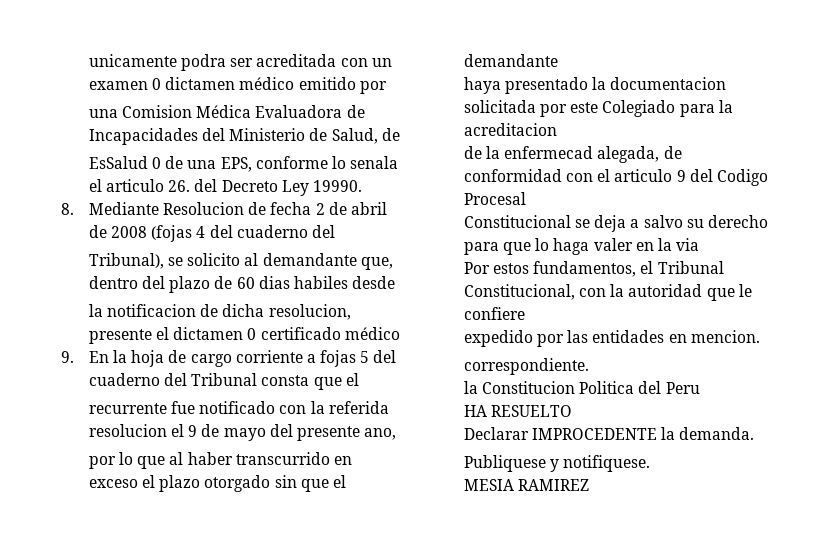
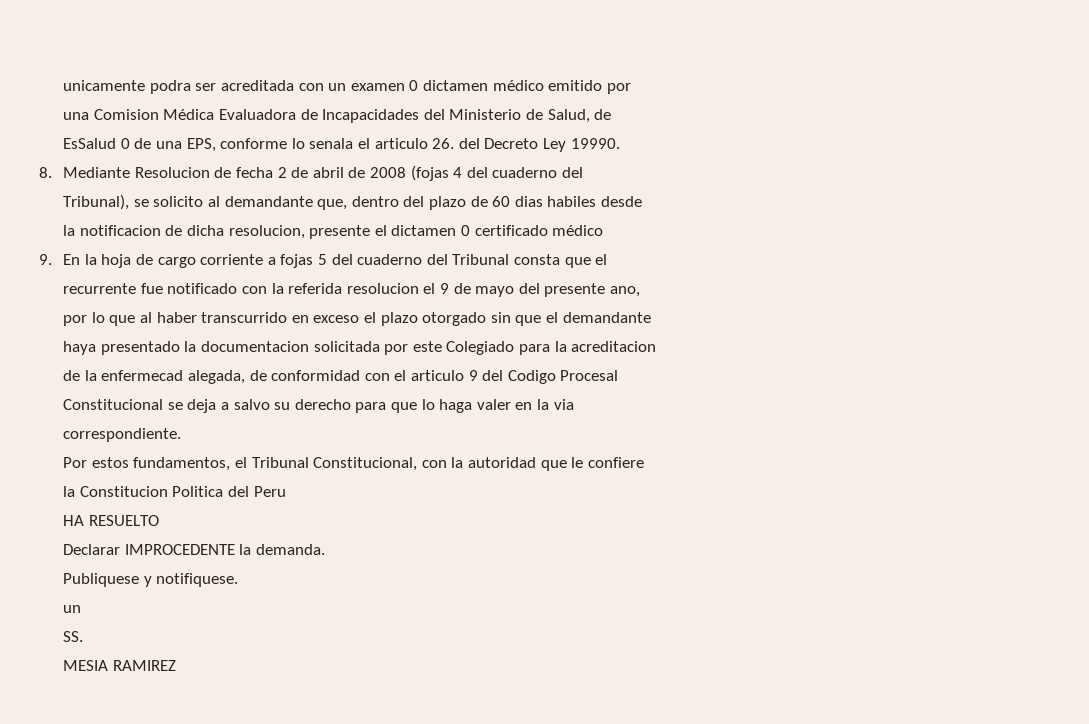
+ correspondiente.
- expedido por las entidades en mencion.
- correspondiente.
  Publiquese y notifiquese.
+ un
+ SS.

